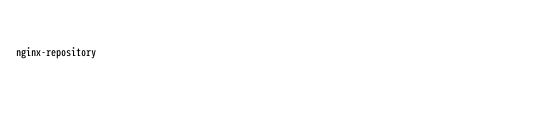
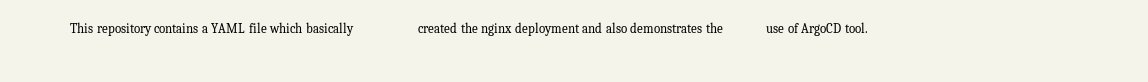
- nginx-repository
+ This repository contains a YAML file which basically created the nginx deployment and also demonstrates the use of ArgoCD tool.

